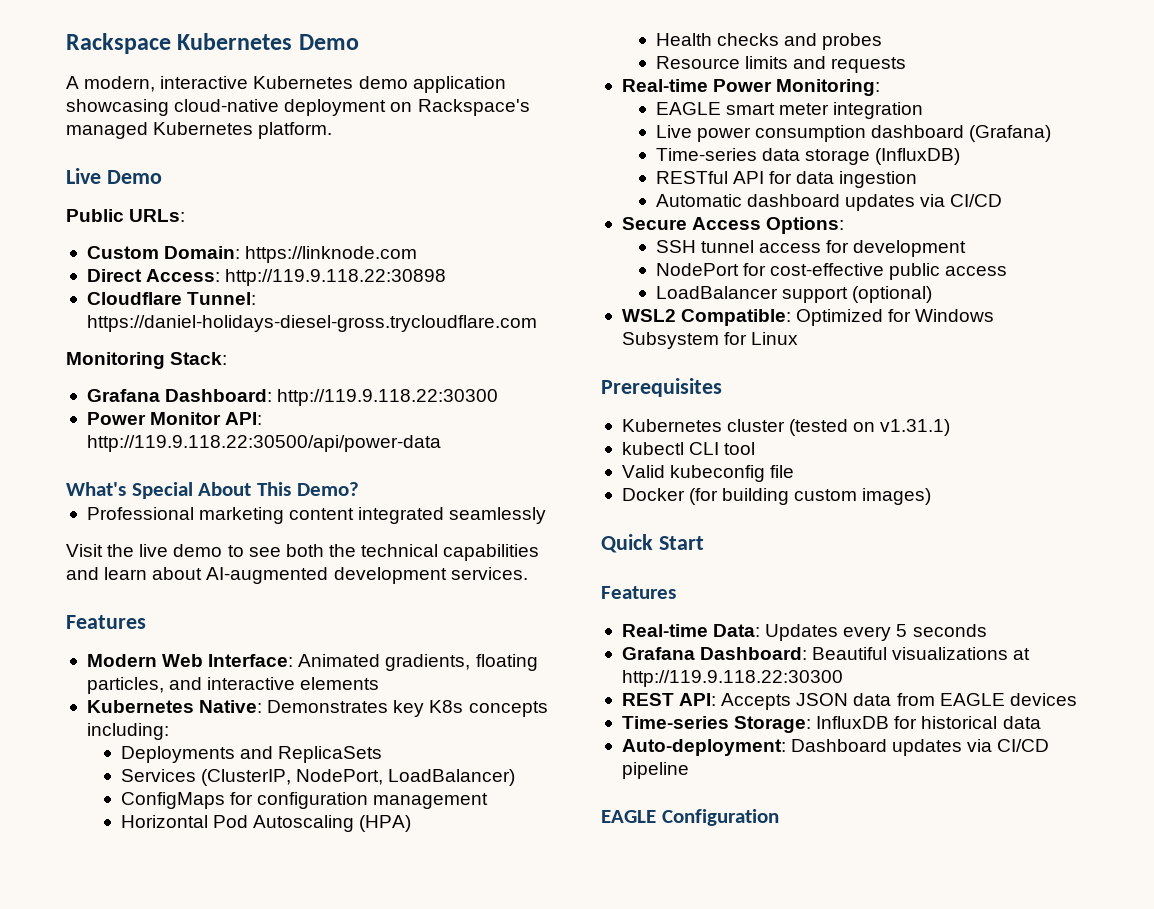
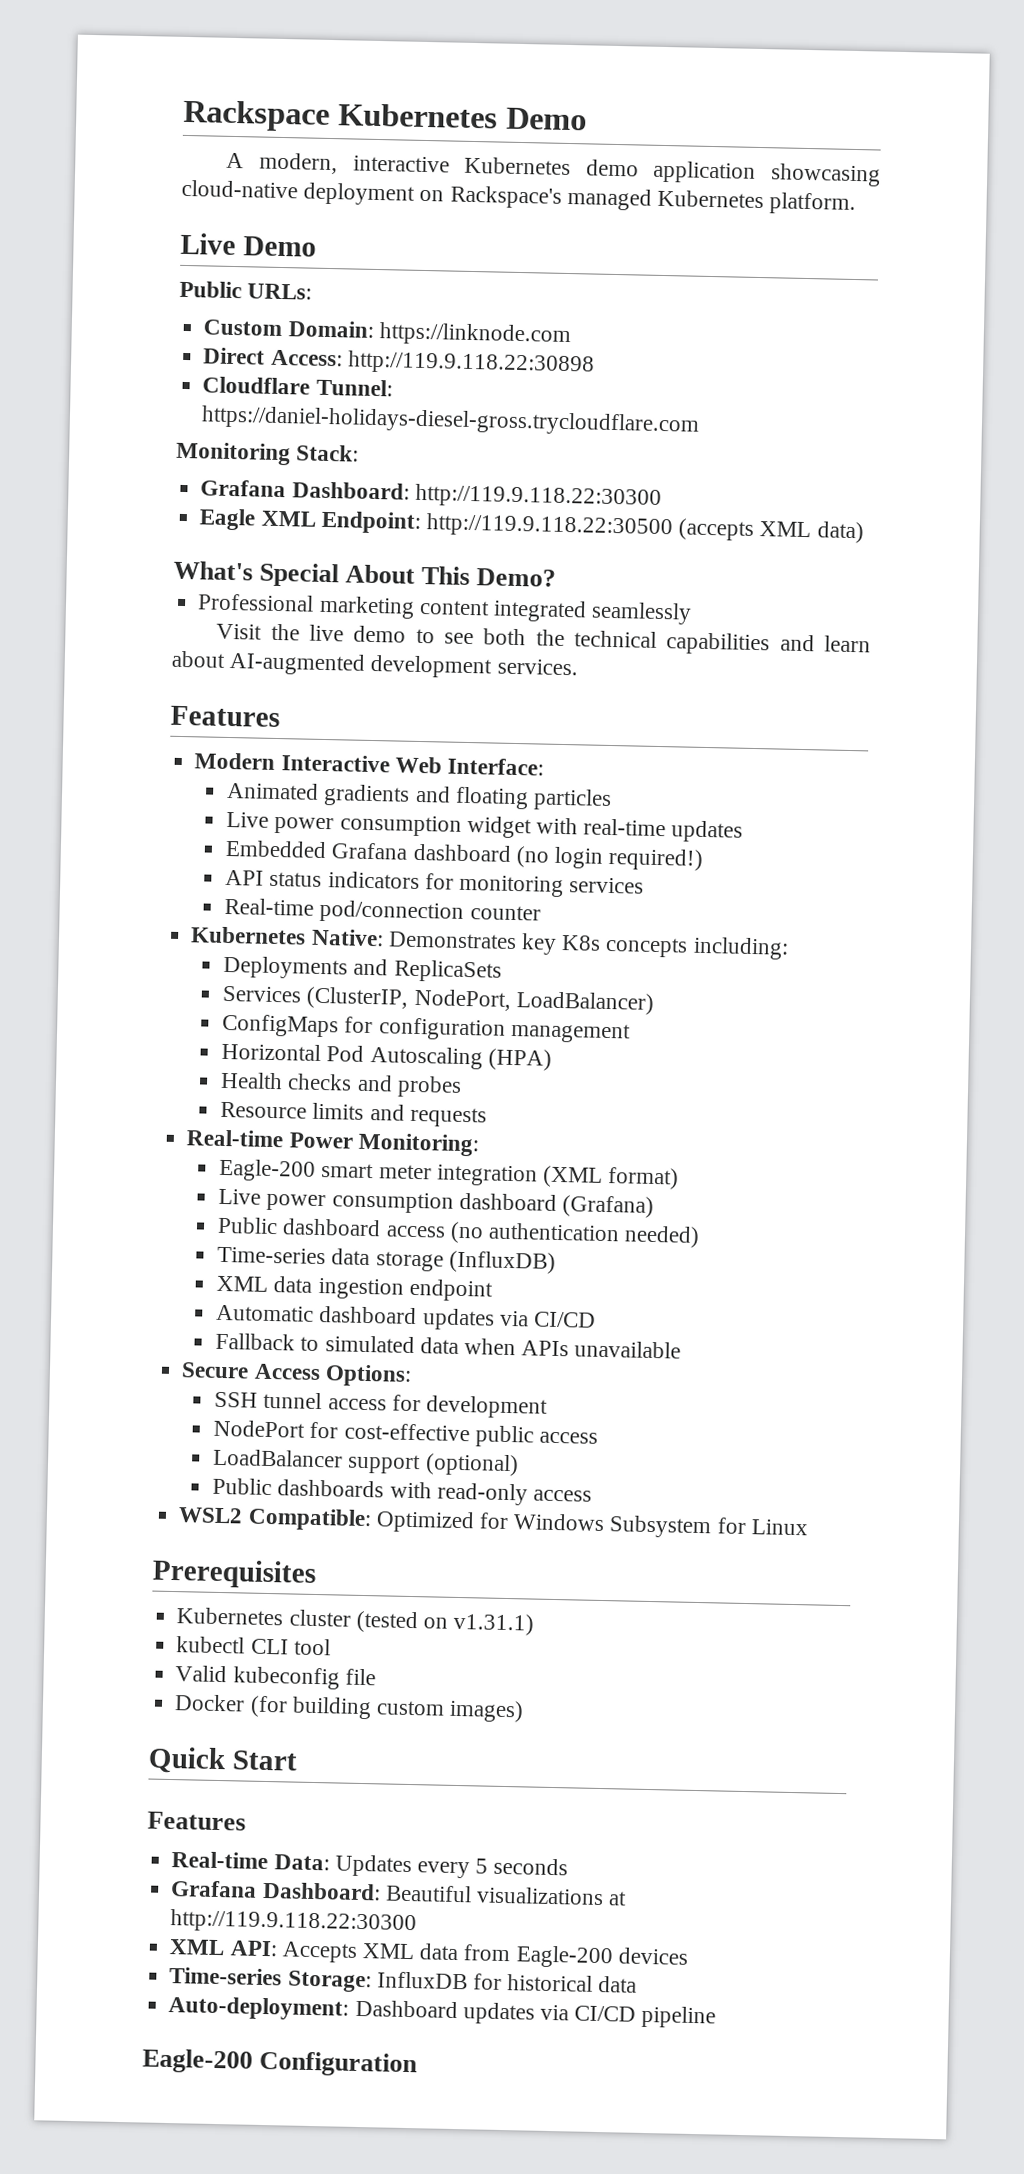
- Power Monitor API: http://119.9.118.22:30500/api/power-data
+ Eagle XML Endpoint: http://119.9.118.22:30500 (accepts XML data)
- Modern Web Interface: Animated gradients, floating particles, and interactive elements
+ Modern Interactive Web Interface:
+ Animated gradients and floating particles
+ Live power consumption widget with real-time updates
+ Embedded Grafana dashboard (no login required!)
+ API status indicators for monitoring services
+ Real-time pod/connection counter
- EAGLE smart meter integration
+ Eagle-200 smart meter integration (XML format)
+ Public dashboard access (no authentication needed)
- RESTful API for data ingestion
+ XML data ingestion endpoint
+ Fallback to simulated data when APIs unavailable
+ Public dashboards with read-only access
- REST API: Accepts JSON data from EAGLE devices
+ XML API: Accepts XML data from Eagle-200 devices
- EAGLE Configuration
+ Eagle-200 Configuration

